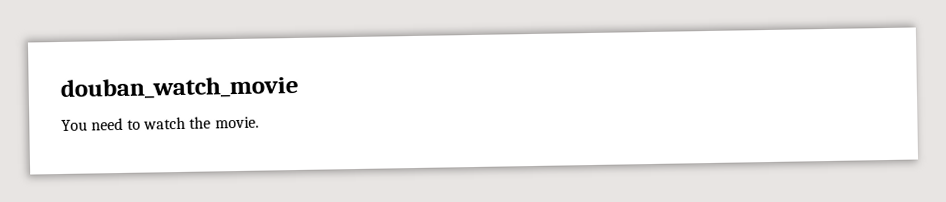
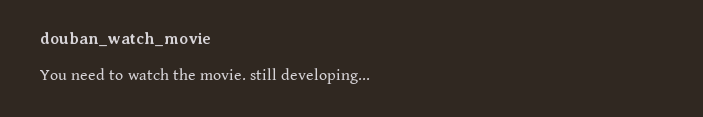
- You need to watch the movie.
+ You need to watch the movie. still developing...

